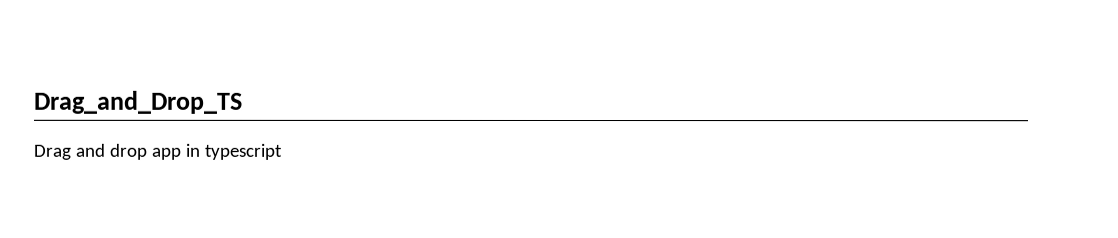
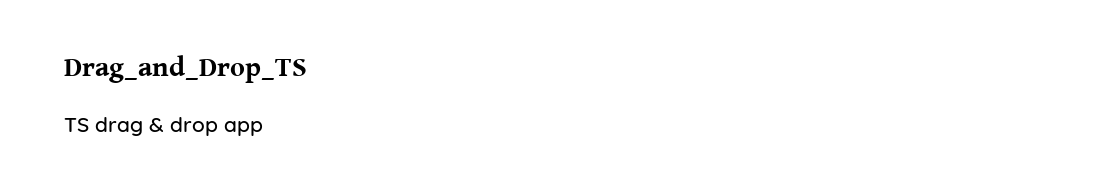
- Drag and drop app in typescript
+ TS drag & drop app

